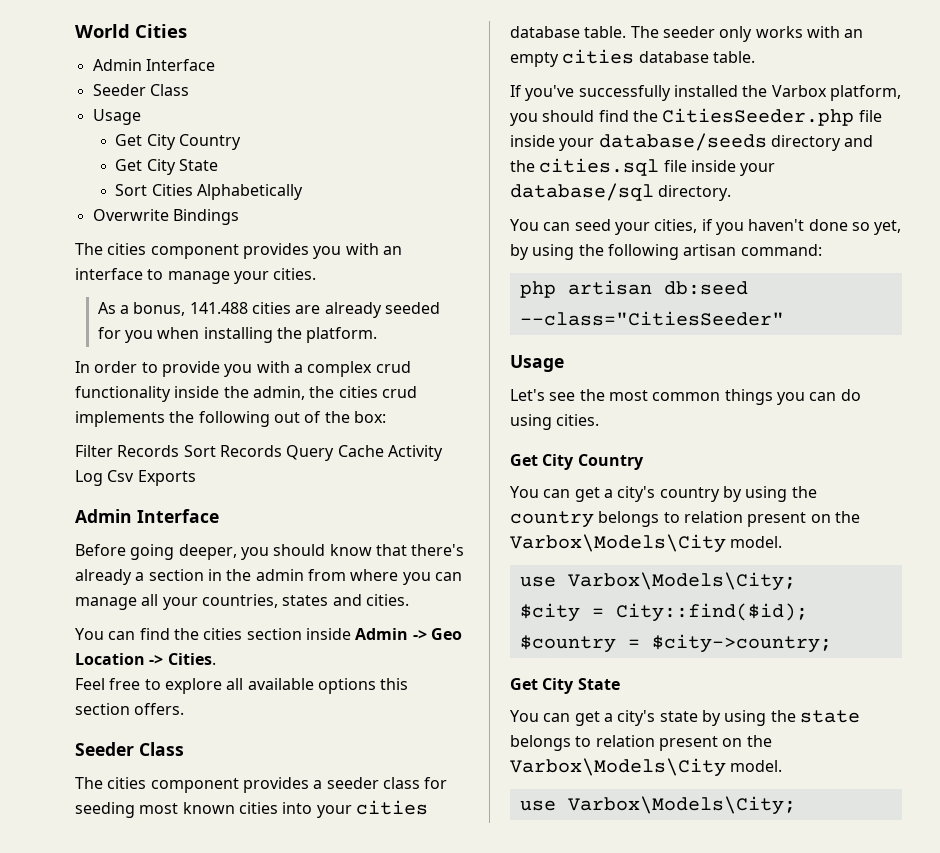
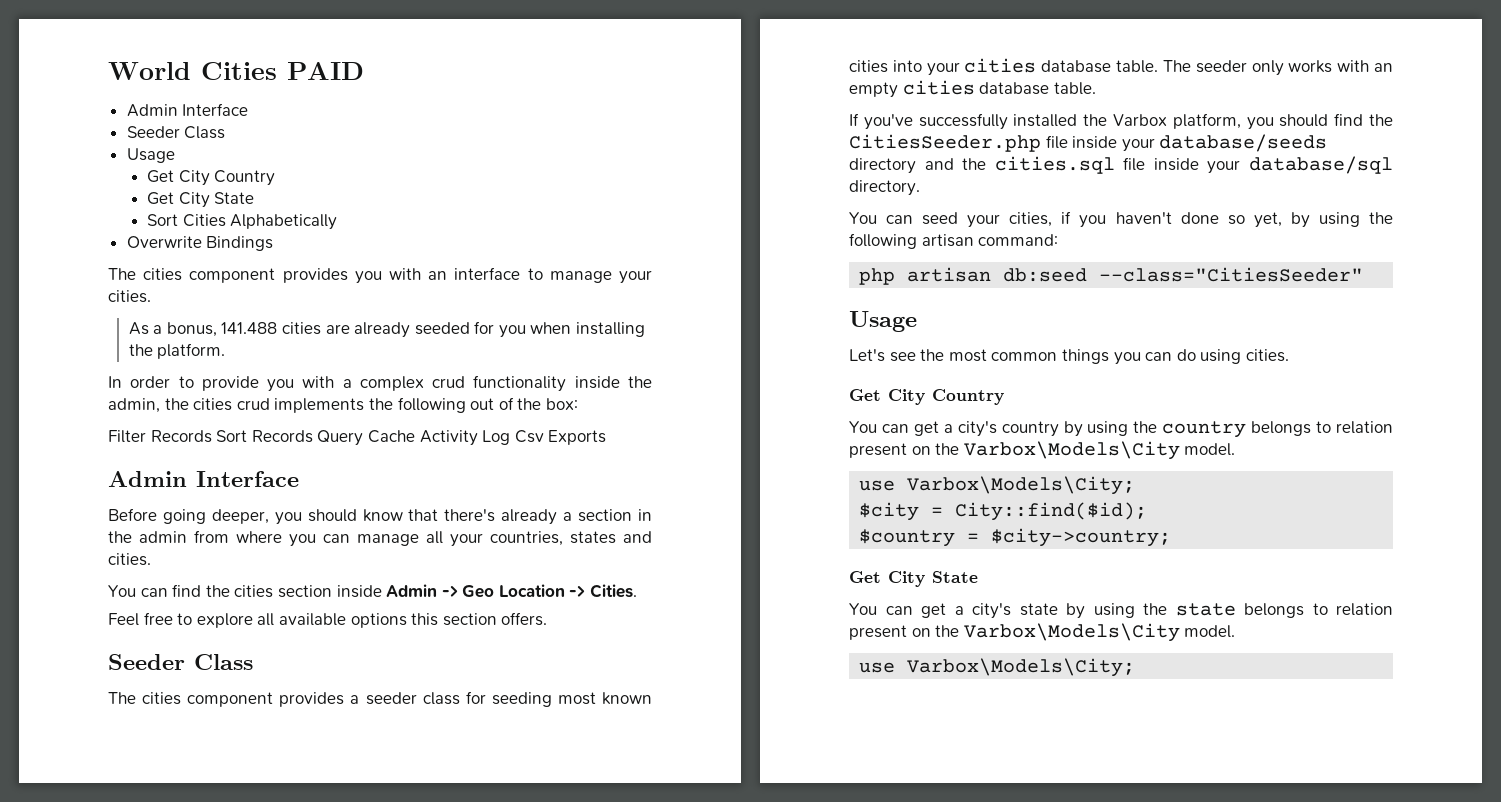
- World Cities
+ World Cities PAID

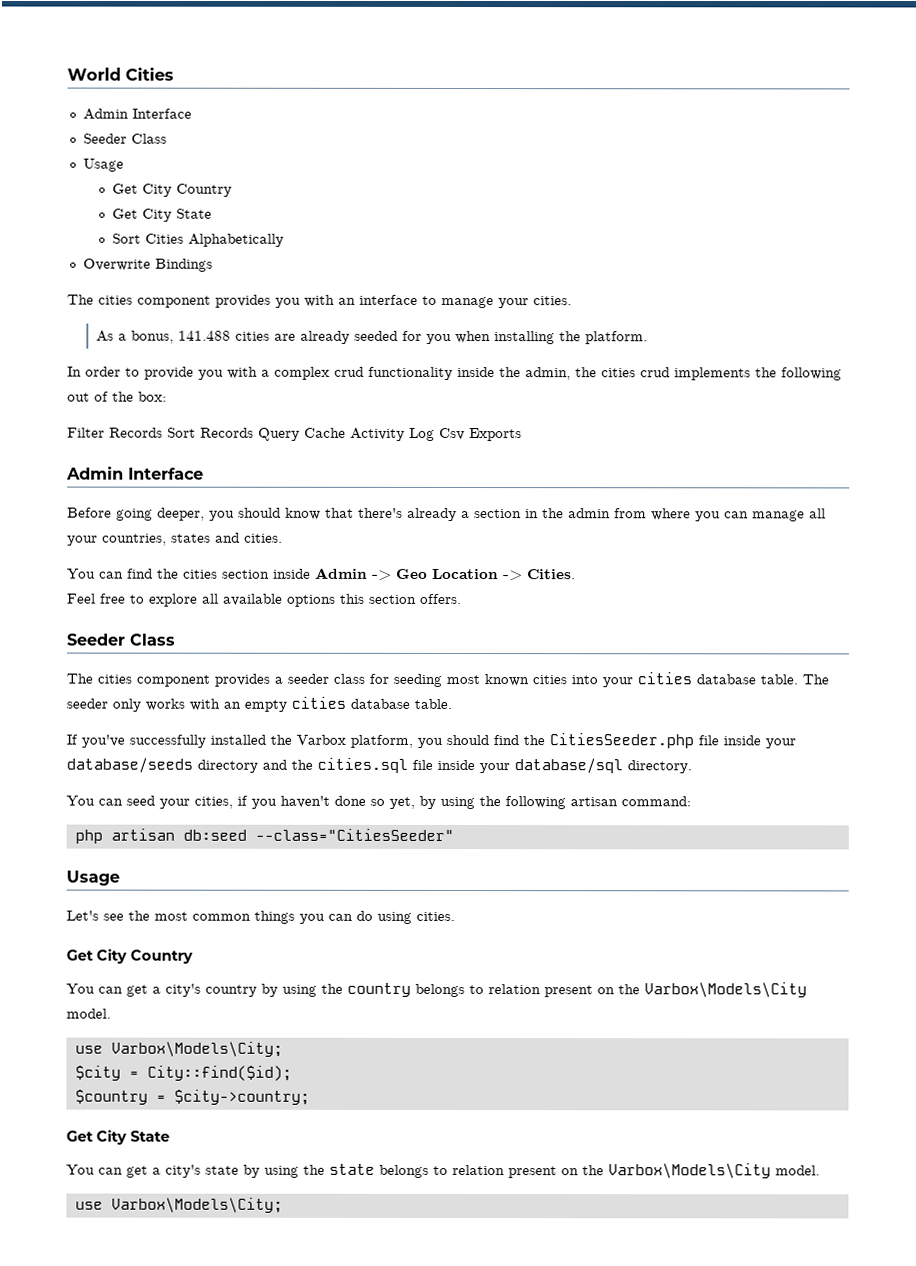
- World Cities PAID
+ World Cities

